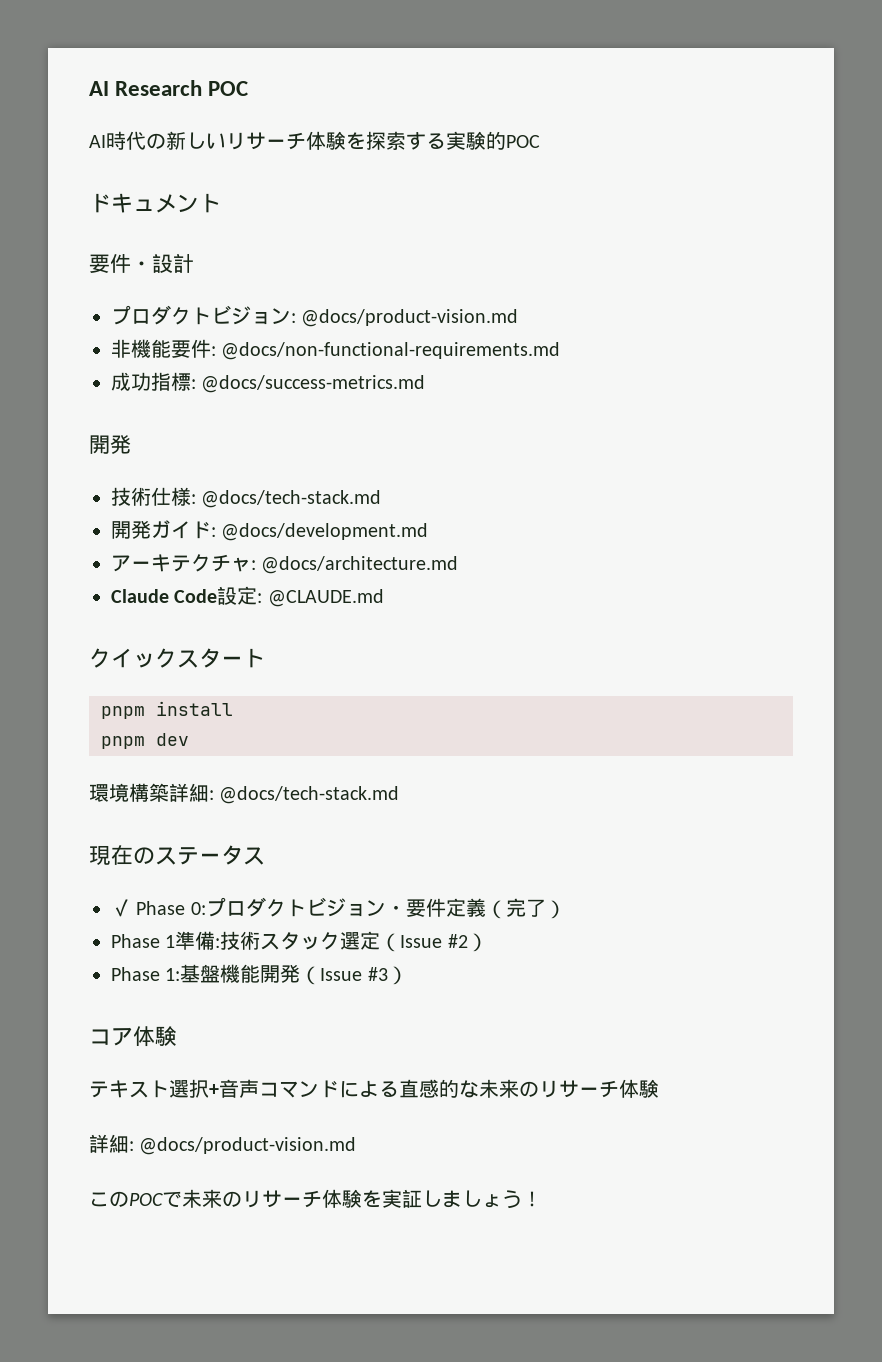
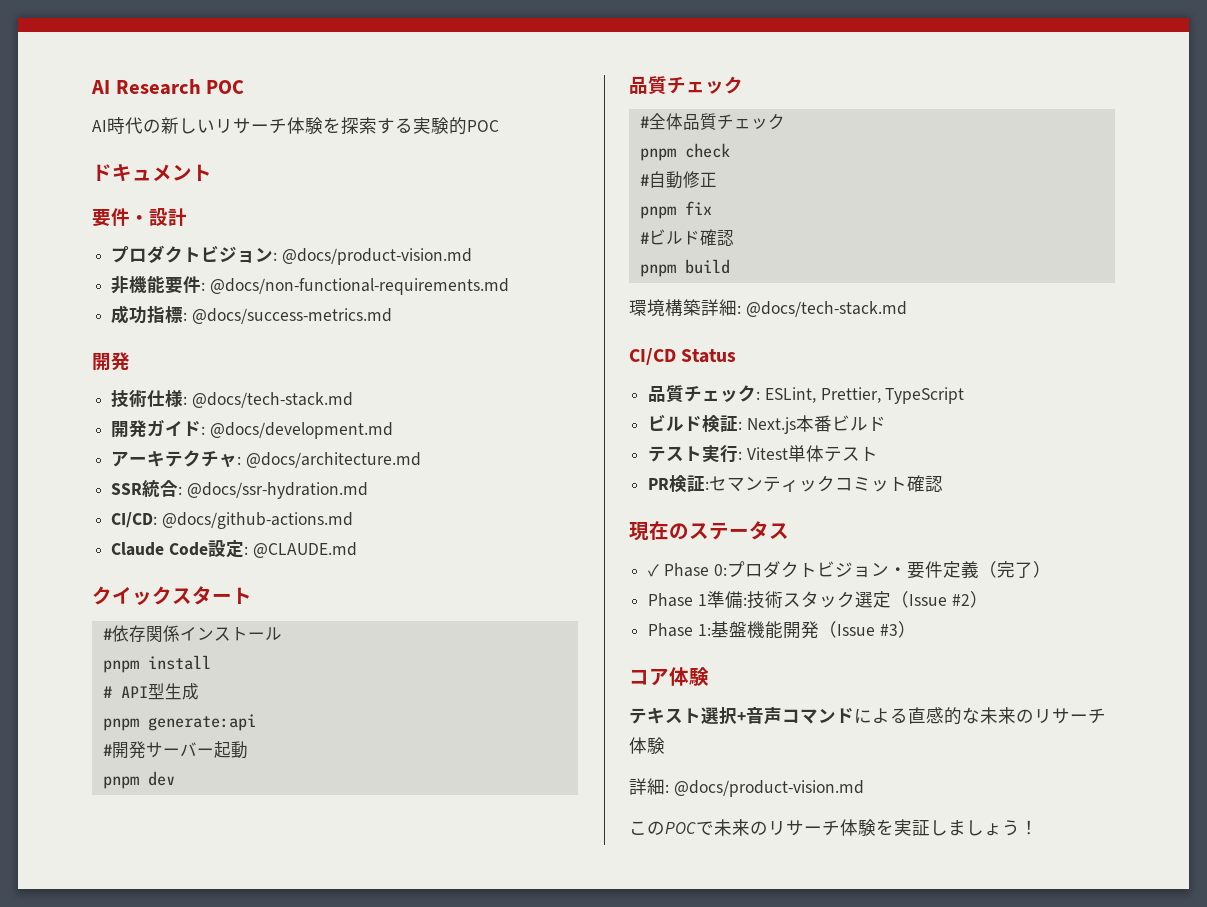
+ SSR統合: @docs/ssr-hydration.md
+ CI/CD: @docs/github-actions.md
+ #依存関係インストール
  pnpm install
+ # API型生成
+ pnpm generate:api
+ #開発サーバー起動
  pnpm dev
+ 品質チェック
+ #全体品質チェック
+ pnpm check
+ #自動修正
+ pnpm fix
+ #ビルド確認
+ pnpm build
+ CI/CD Status
+ 品質チェック: ESLint, Prettier, TypeScript
+ ビルド検証: Next.js本番ビルド
+ テスト実行: Vitest単体テスト
+ PR検証:セマンティックコミット確認

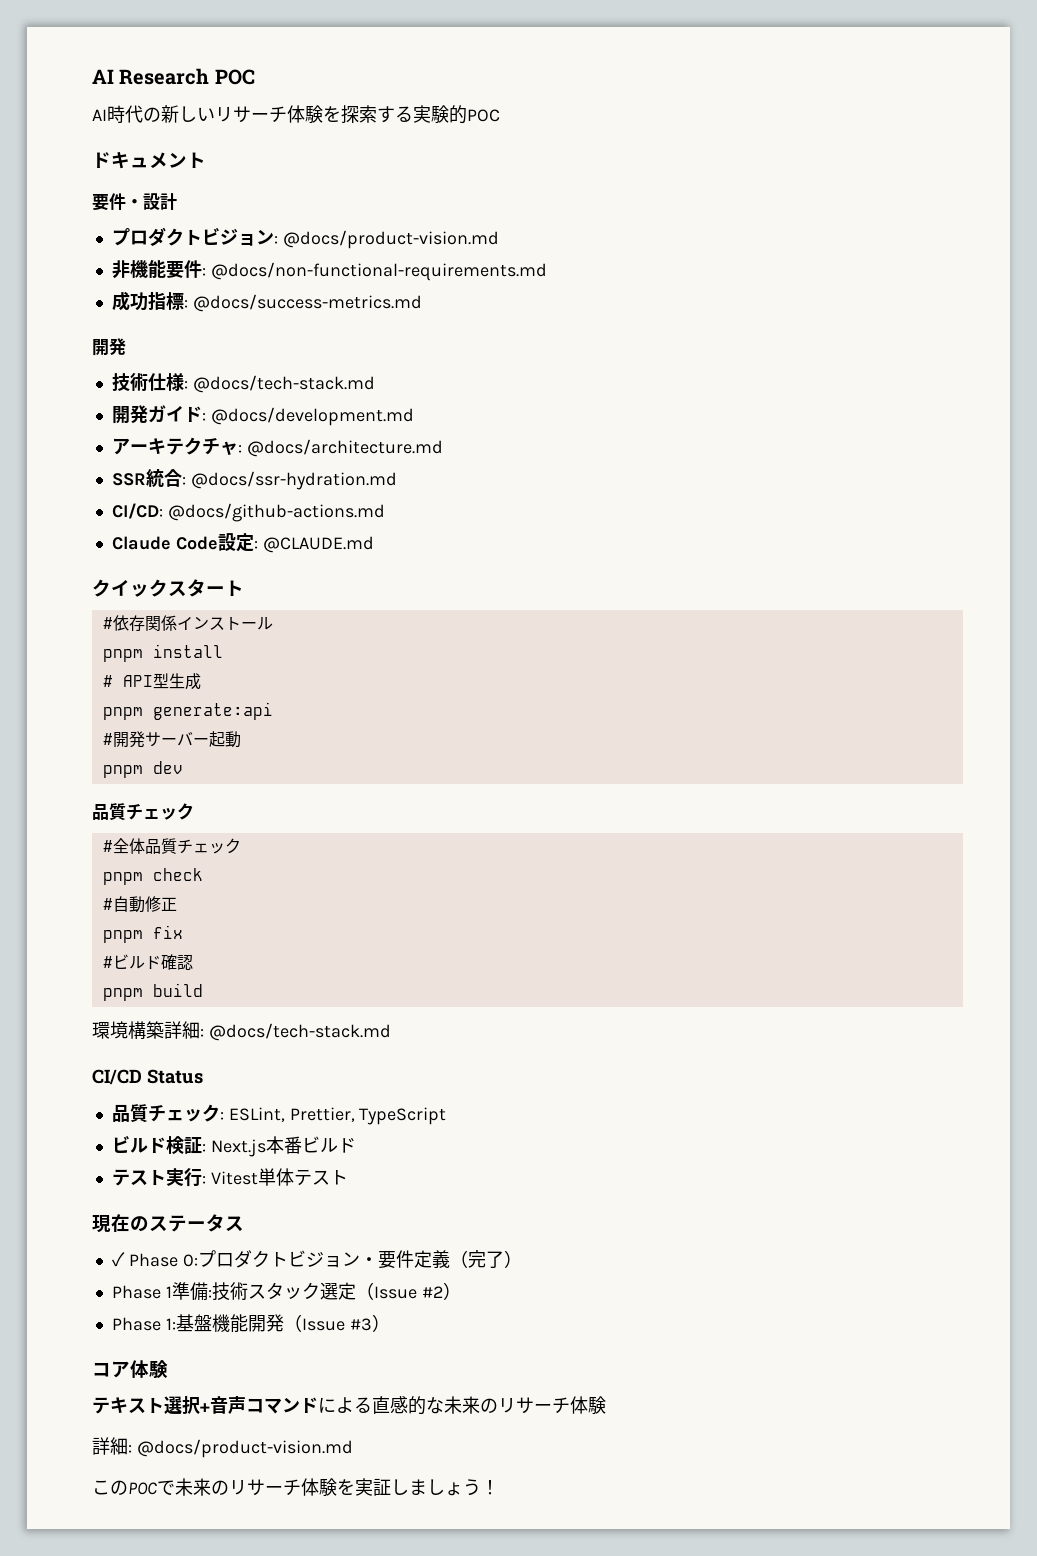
- PR検証:セマンティックコミット確認

